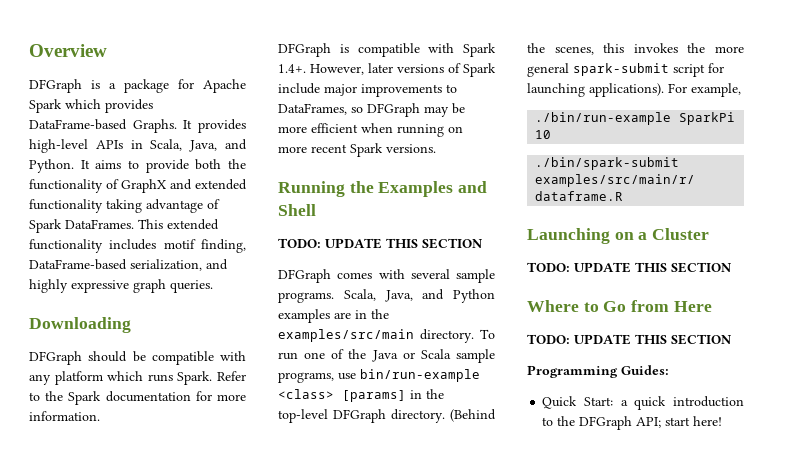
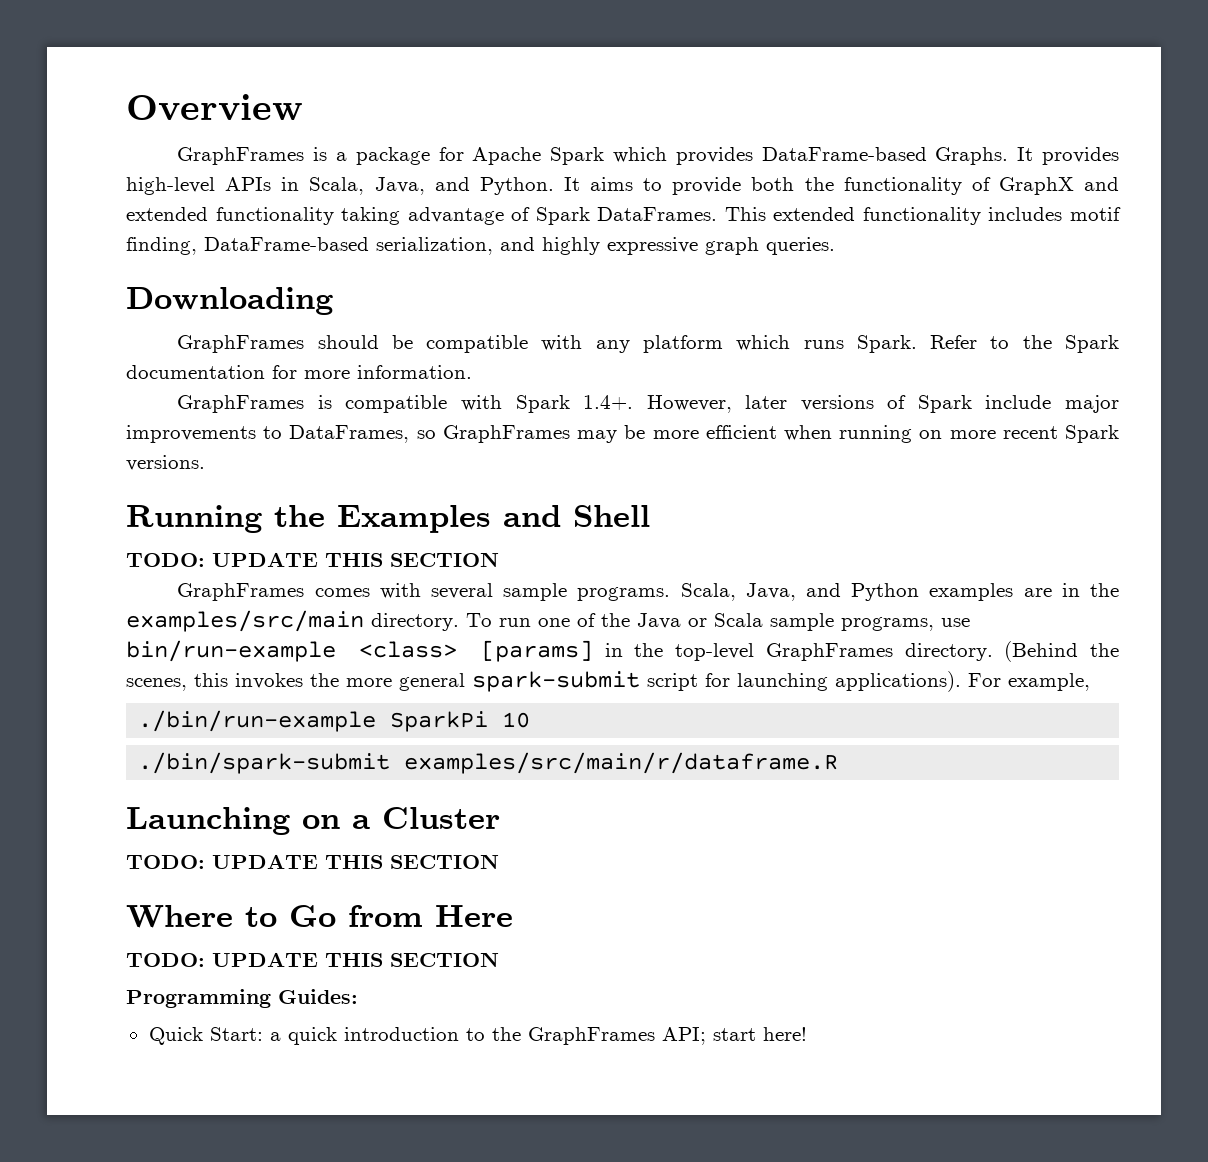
- DFGraph is a package for Apache Spark which provides DataFrame-based Graphs.
+ GraphFrames is a package for Apache Spark which provides DataFrame-based Graphs.
- DFGraph should be compatible with any platform which runs Spark.
+ GraphFrames should be compatible with any platform which runs Spark.
- DFGraph is compatible with Spark 1.4+. However, later versions of Spark include major improvements to DataFrames, so DFGraph may be more efficient when running on more recent Spark versions.
+ GraphFrames is compatible with Spark 1.4+. However, later versions of Spark include major improvements to DataFrames, so GraphFrames may be more efficient when running on more recent Spark versions.
- DFGraph comes with several sample programs.
+ GraphFrames comes with several sample programs.
- To run one of the Java or Scala sample programs, use bin/run-example <class> [params] in the top-level DFGraph directory.
+ To run one of the Java or Scala sample programs, use bin/run-example <class> [params] in the top-level GraphFrames directory.
- Quick Start: a quick introduction to the DFGraph API; start here!
+ Quick Start: a quick introduction to the GraphFrames API; start here!

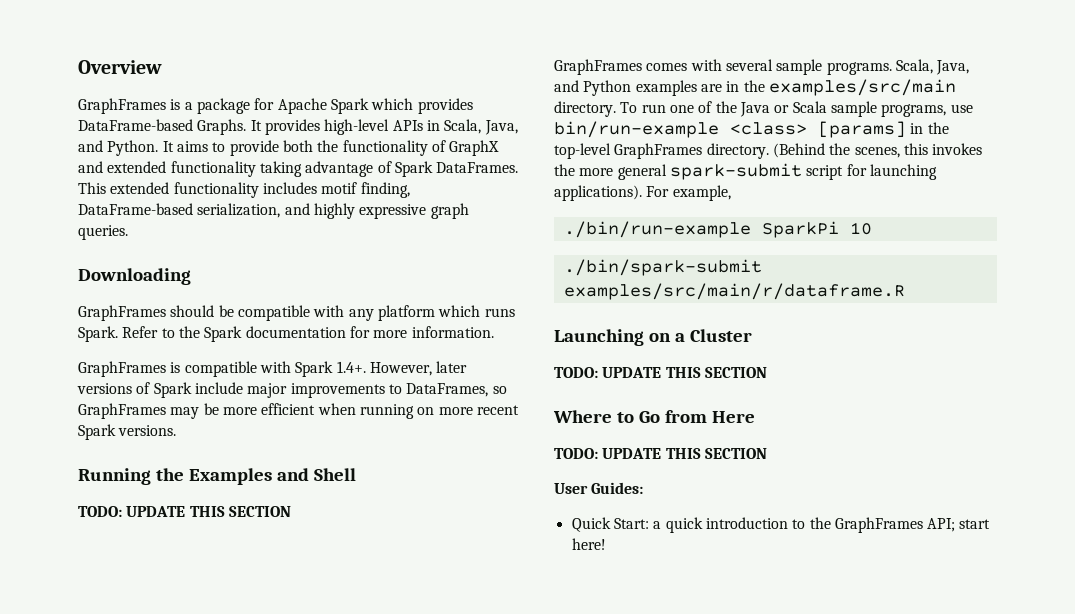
- Programming Guides:
+ User Guides:

